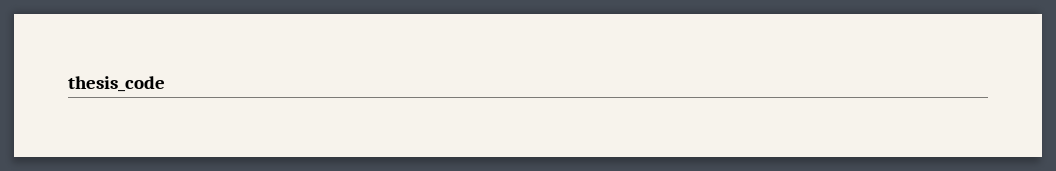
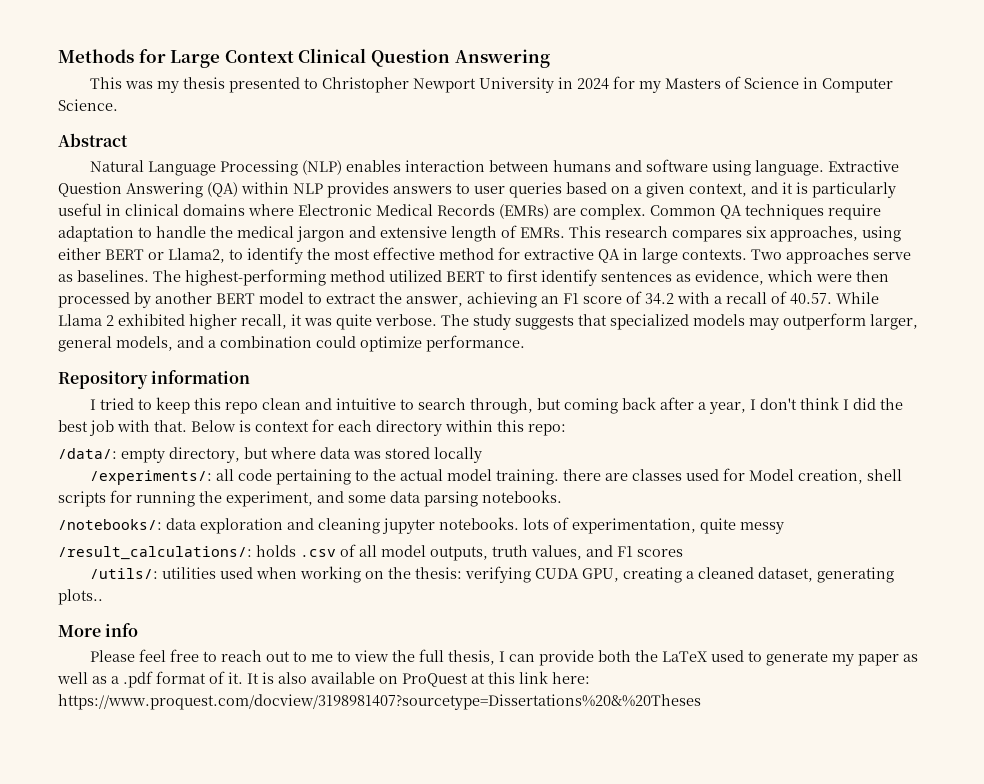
- thesis_code
+ Methods for Large Context Clinical Question Answering
+ This was my thesis presented to Christopher Newport University in 2024 for my Masters of Science in Computer Science.
+ Abstract
+ Natural Language Processing (NLP) enables interaction between humans and software using language. Extractive Question Answering (QA) within NLP provides answers to user queries based on a given context, and it is particularly useful in clinical domains where Electronic Medical Records (EMRs) are complex. Common QA techniques require adaptation to handle the medical jargon and extensive length of EMRs. This research compares six approaches, using either BERT or Llama2, to identify the most effective method for extractive QA in large contexts. Two approaches serve as baselines. The highest-performing method utilized BERT to first identify sentences as evidence, which were then processed by another BERT model to extract the answer, achieving an F1 score of 34.2 with a recall of 40.57. While Llama 2 exhibited higher recall, it was quite verbose. The study suggests that specialized models may outperform larger, general models, and a combination could optimize performance.
+ Repository information
+ I tried to keep this repo clean and intuitive to search through, but coming back after a year, I don't think I did the best job with that. Below is context for each directory within this repo:
+ /data/: empty directory, but where data was stored locally
+ /experiments/: all code pertaining to the actual model training. there are classes used for Model creation, shell scripts for running the experiment, and some data parsing notebooks.
+ /notebooks/: data exploration and cleaning jupyter notebooks. lots of experimentation, quite messy
+ /result_calculations/: holds .csv of all model outputs, truth values, and F1 scores
+ /utils/: utilities used when working on the thesis: verifying CUDA GPU, creating a cleaned dataset, generating plots..
+ More info
+ Please feel free to reach out to me to view the full thesis, I can provide both the LaTeX used to generate my paper as well as a .pdf format of it. It is also available on ProQuest at this link here: https://www.proquest.com/docview/3198981407?sourcetype=Dissertations%20&%20Theses

